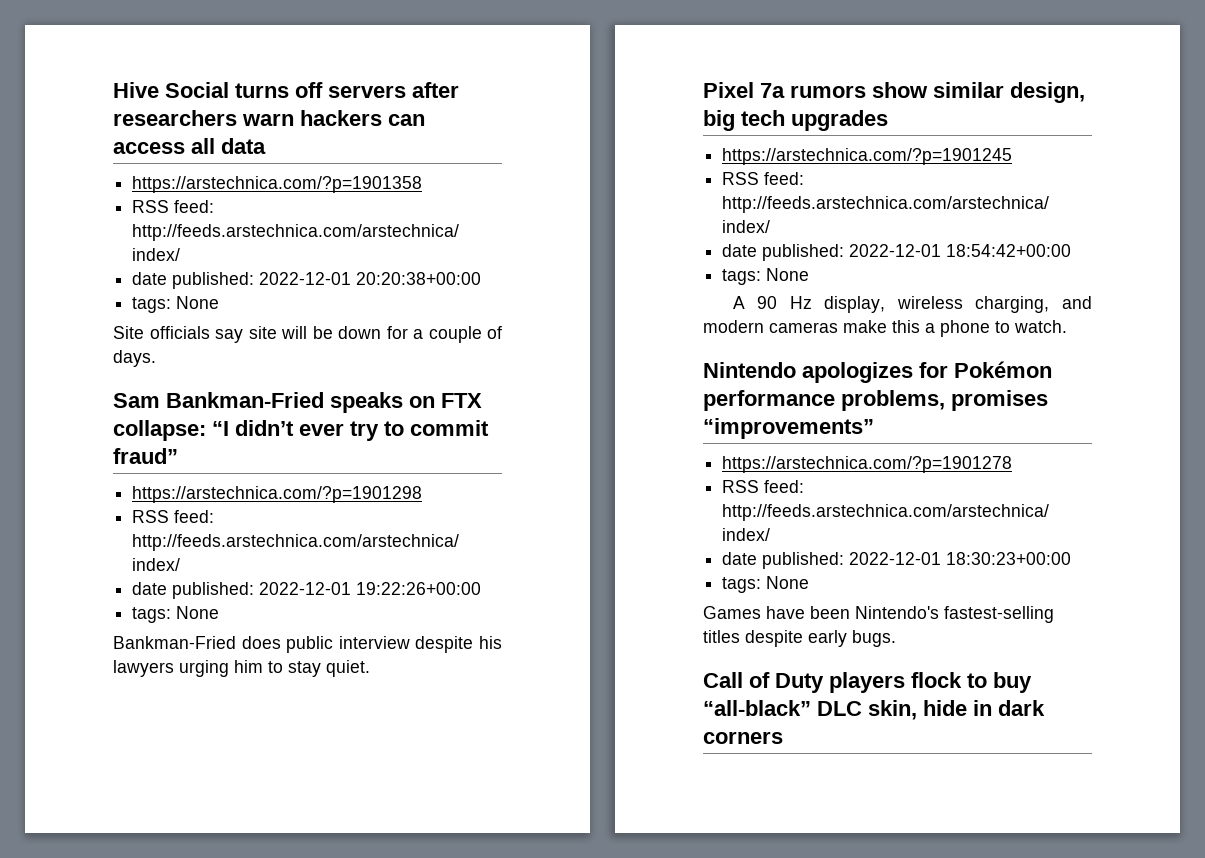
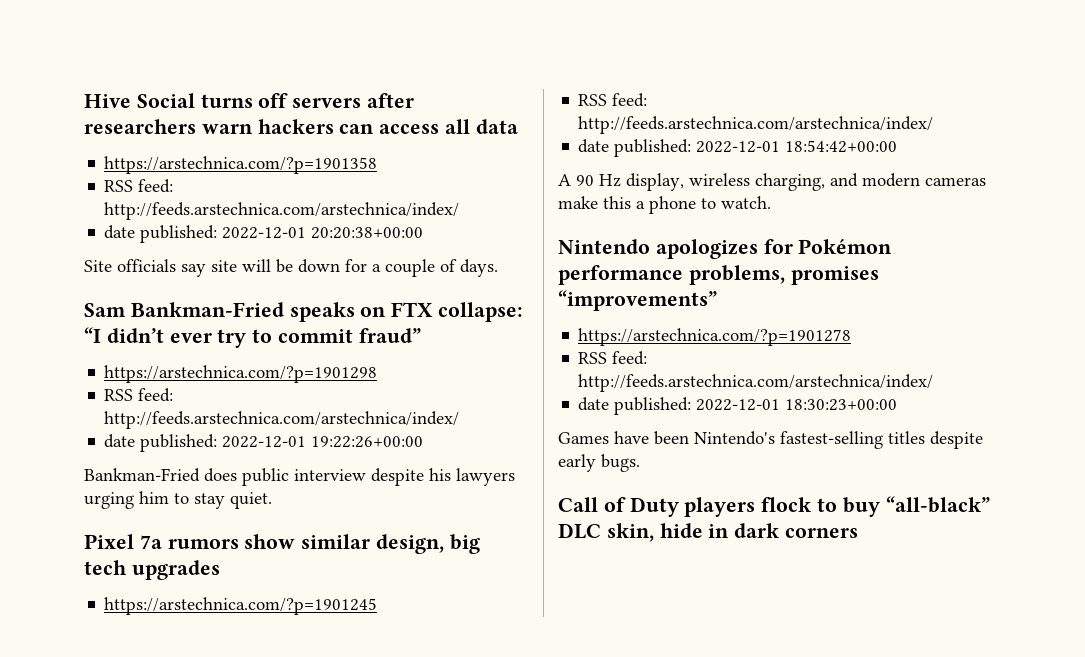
  date published: 2022-12-01 20:20:38+00:00
- tags: None
  date published: 2022-12-01 19:22:26+00:00
- tags: None
  date published: 2022-12-01 18:54:42+00:00
- tags: None
  date published: 2022-12-01 18:30:23+00:00
- tags: None

